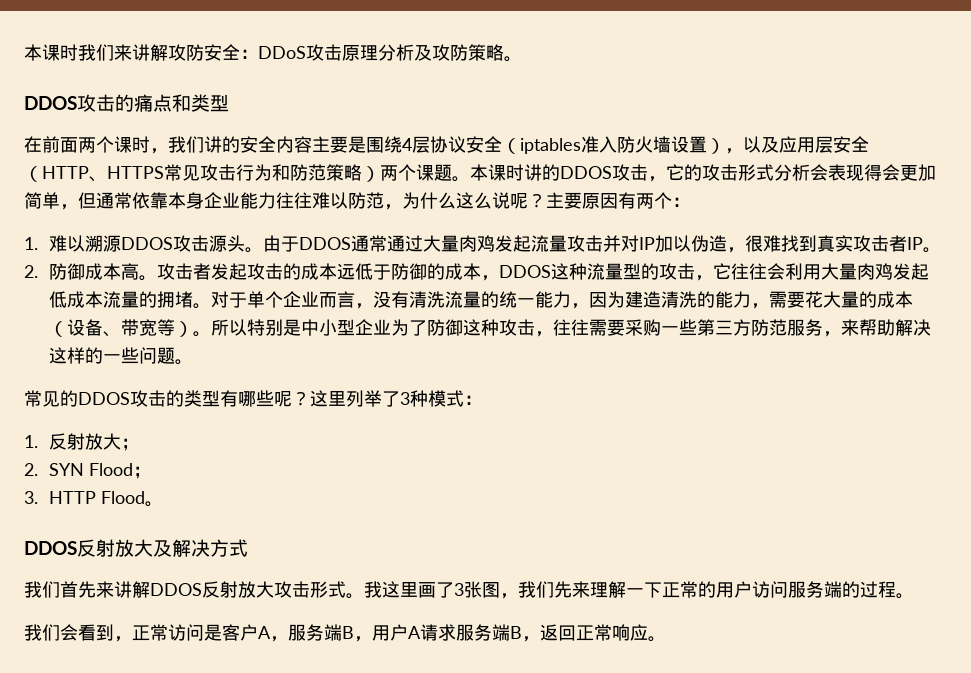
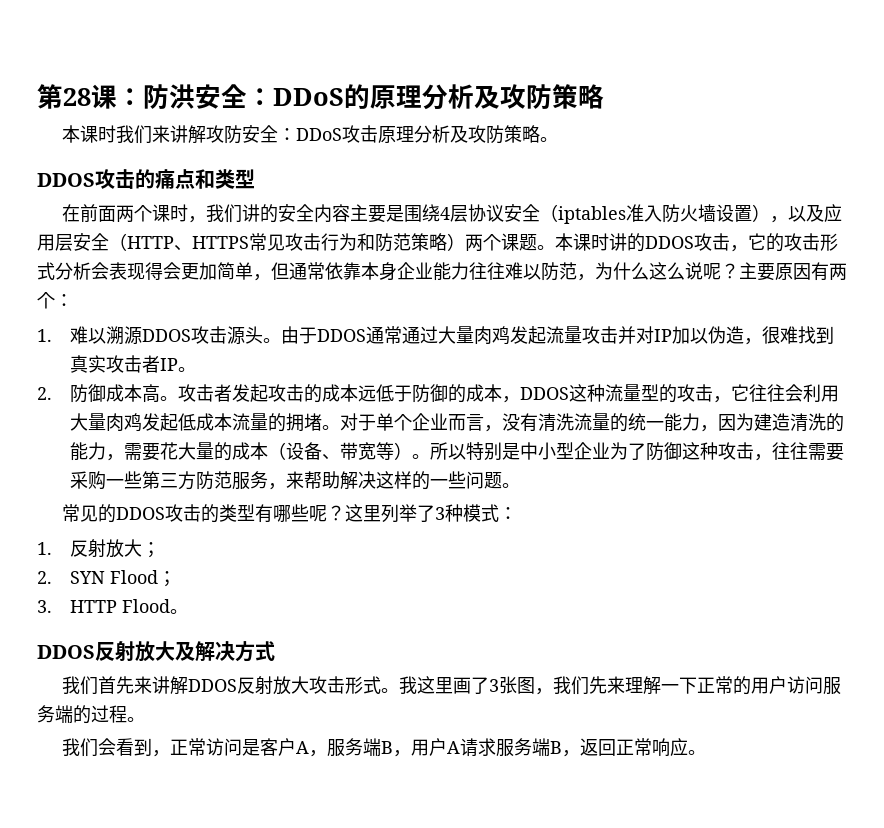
+ 第28课：防洪安全：DDoS的原理分析及攻防策略

